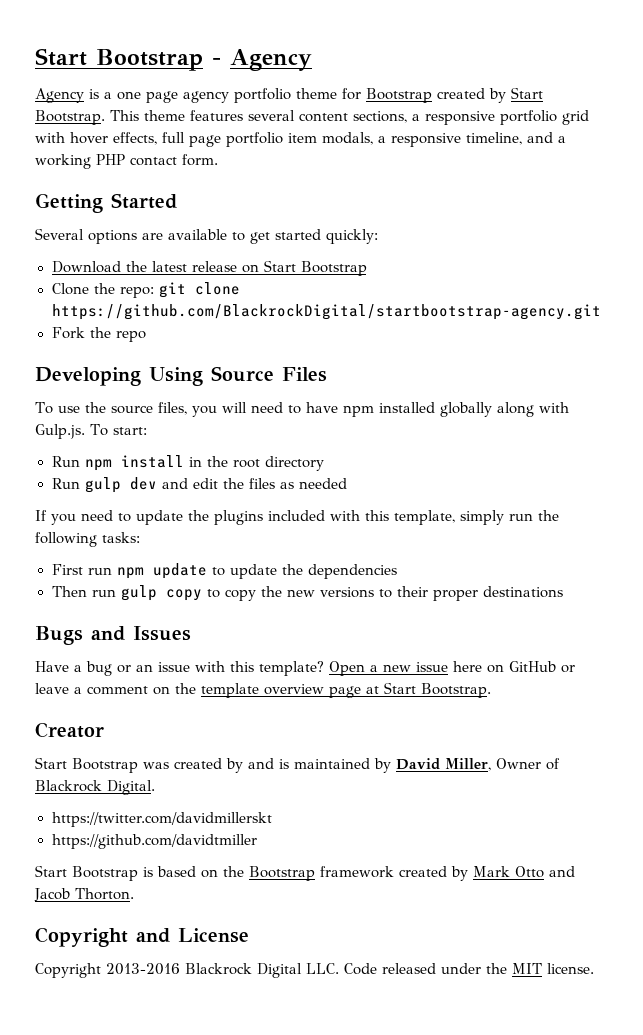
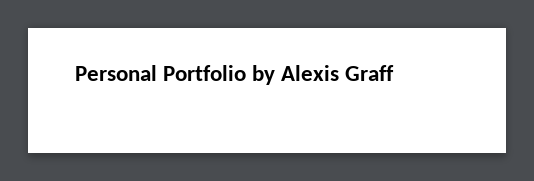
- Start Bootstrap - Agency
- Agency is a one page agency portfolio theme for Bootstrap created by Start Bootstrap. This theme features several content sections, a responsive portfolio grid with hover effects, full page portfolio item modals, a responsive timeline, and a working PHP contact form.
- Getting Started
- Several options are available to get started quickly:
- Download the latest release on Start Bootstrap
- Clone the repo: git clone https://github.com/BlackrockDigital/startbootstrap-agency.git
- Fork the repo
- Developing Using Source Files
- To use the source files, you will need to have npm installed globally along with Gulp.js. To start:
- Run npm install in the root directory
- Run gulp dev and edit the files as needed
- If you need to update the plugins included with this template, simply run the following tasks:
- First run npm update to update the dependencies
- Then run gulp copy to copy the new versions to their proper destinations
- Bugs and Issues
- Have a bug or an issue with this template? Open a new issue here on GitHub or leave a comment on the template overview page at Start Bootstrap.
- Creator
- Start Bootstrap was created by and is maintained by David Miller, Owner of Blackrock Digital.
- https://twitter.com/davidmillerskt
- https://github.com/davidtmiller
- Start Bootstrap is based on the Bootstrap framework created by Mark Otto and Jacob Thorton.
- Copyright and License
- Copyright 2013-2016 Blackrock Digital LLC. Code released under the MIT license.
+ Personal Portfolio by Alexis Graff

